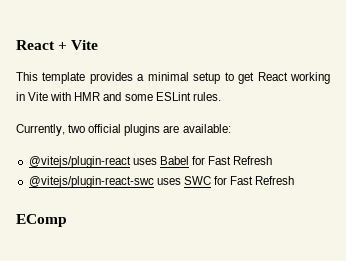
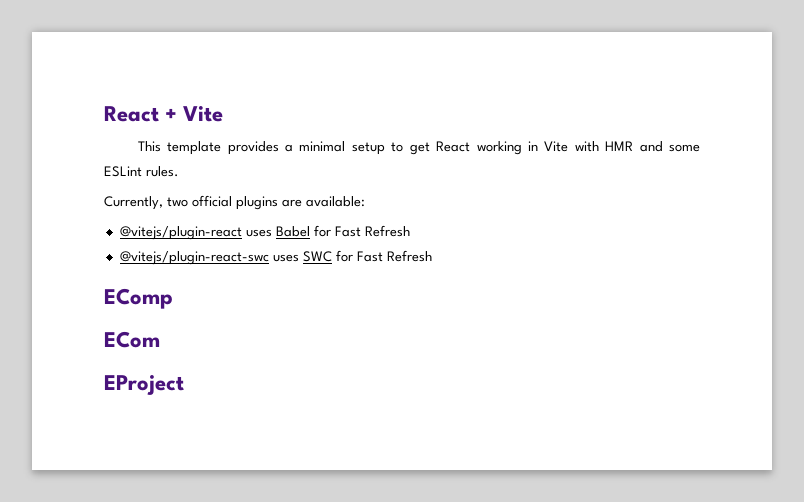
+ ECom
+ EProject

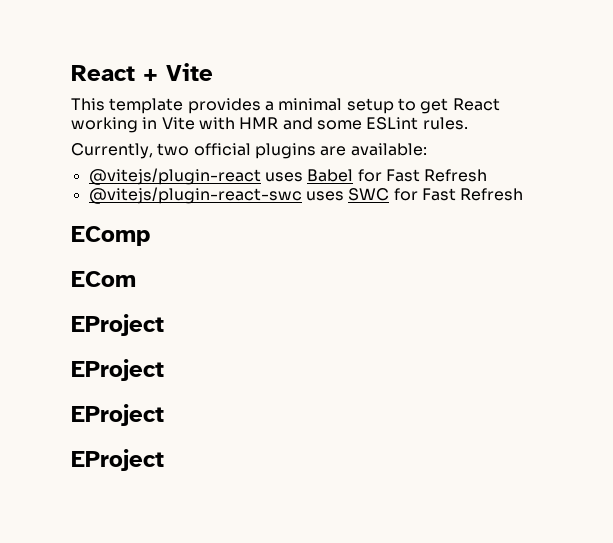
  ECom
+ EProject
+ EProject
+ EProject

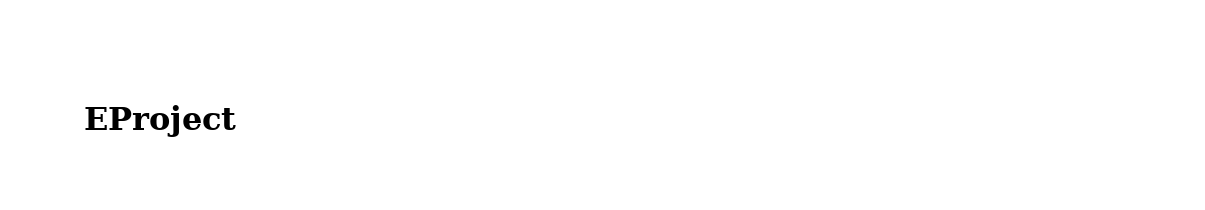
- React + Vite
- This template provides a minimal setup to get React working in Vite with HMR and some ESLint rules.
- Currently, two official plugins are available:
- @vitejs/plugin-react uses Babel for Fast Refresh
- @vitejs/plugin-react-swc uses SWC for Fast Refresh
- EComp
- ECom
- EProject
- EProject
- EProject

